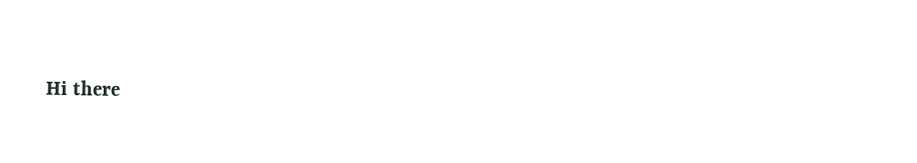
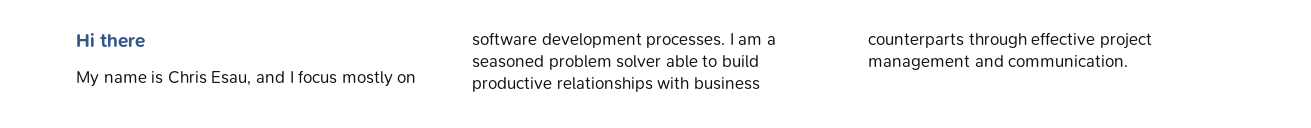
+ My name is Chris Esau, and I focus mostly on software development processes. I am a seasoned problem solver able to build productive relationships with business counterparts through effective project management and communication.

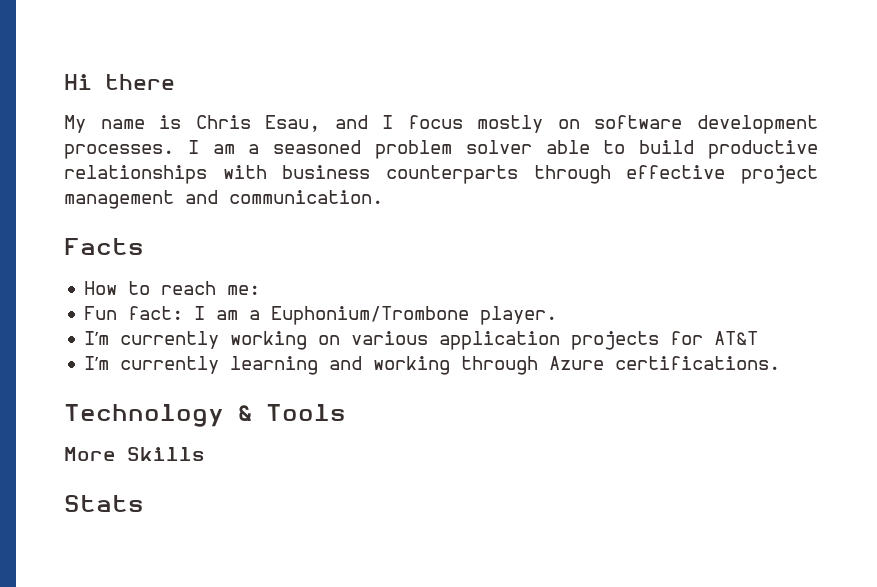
+ Facts
+ How to reach me:
+ Fun fact: I am a Euphonium/Trombone player.
+ I’m currently working on various application projects for AT&T
+ I’m currently learning and working through Azure certifications.
+ Technology & Tools
+ More Skills
+ Stats

